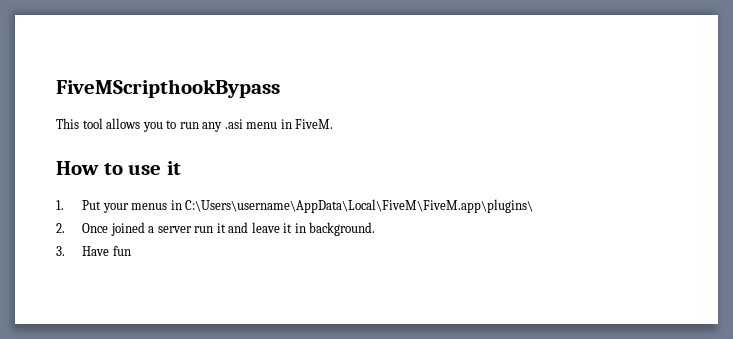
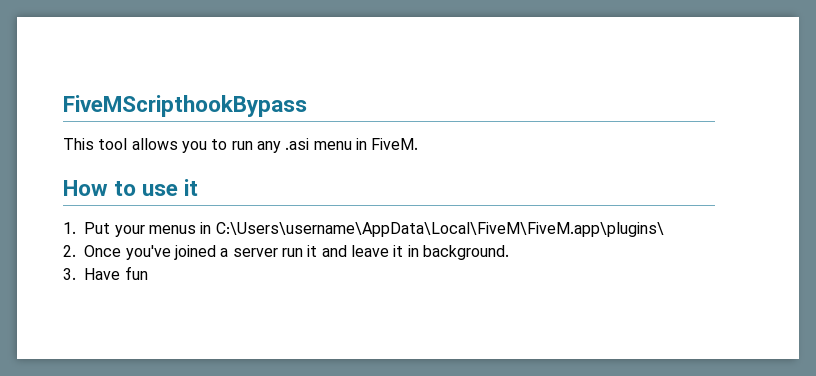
- 2. Once joined a server run it and leave it in background.
+ 2. Once you've joined a server run it and leave it in background.

